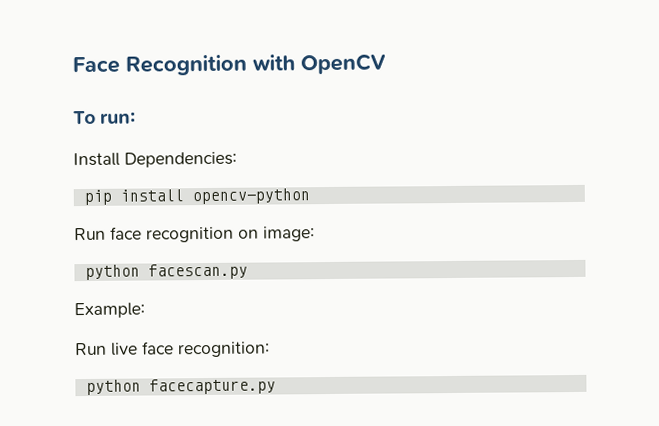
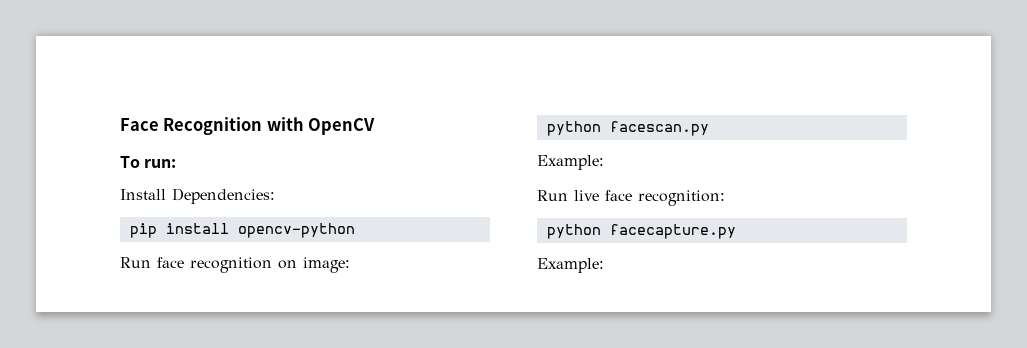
  python facecapture.py
+ Example:

